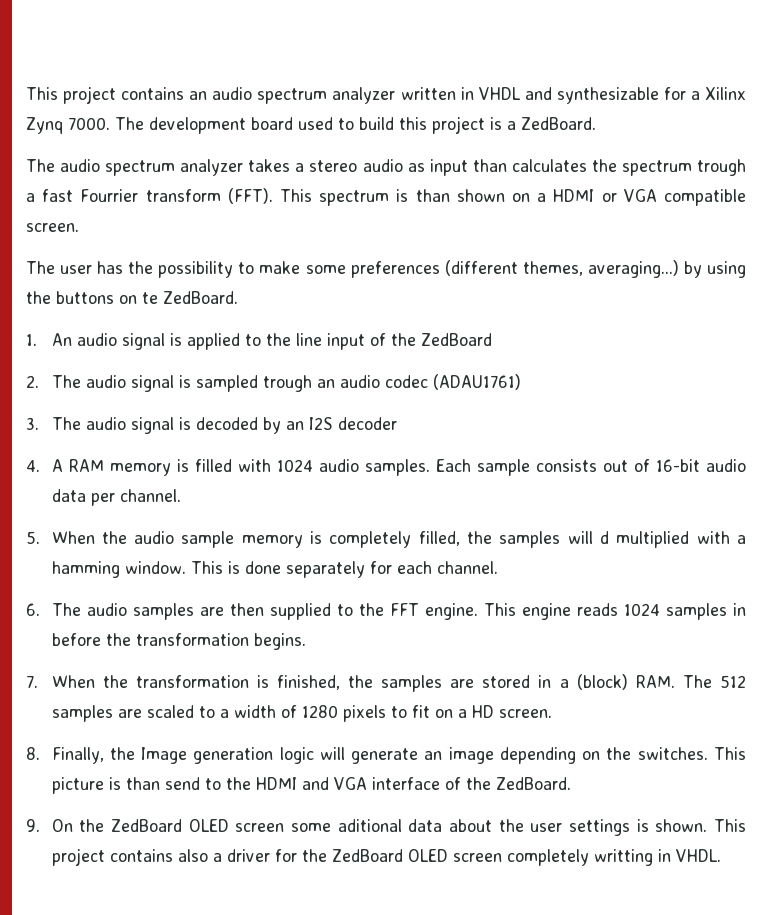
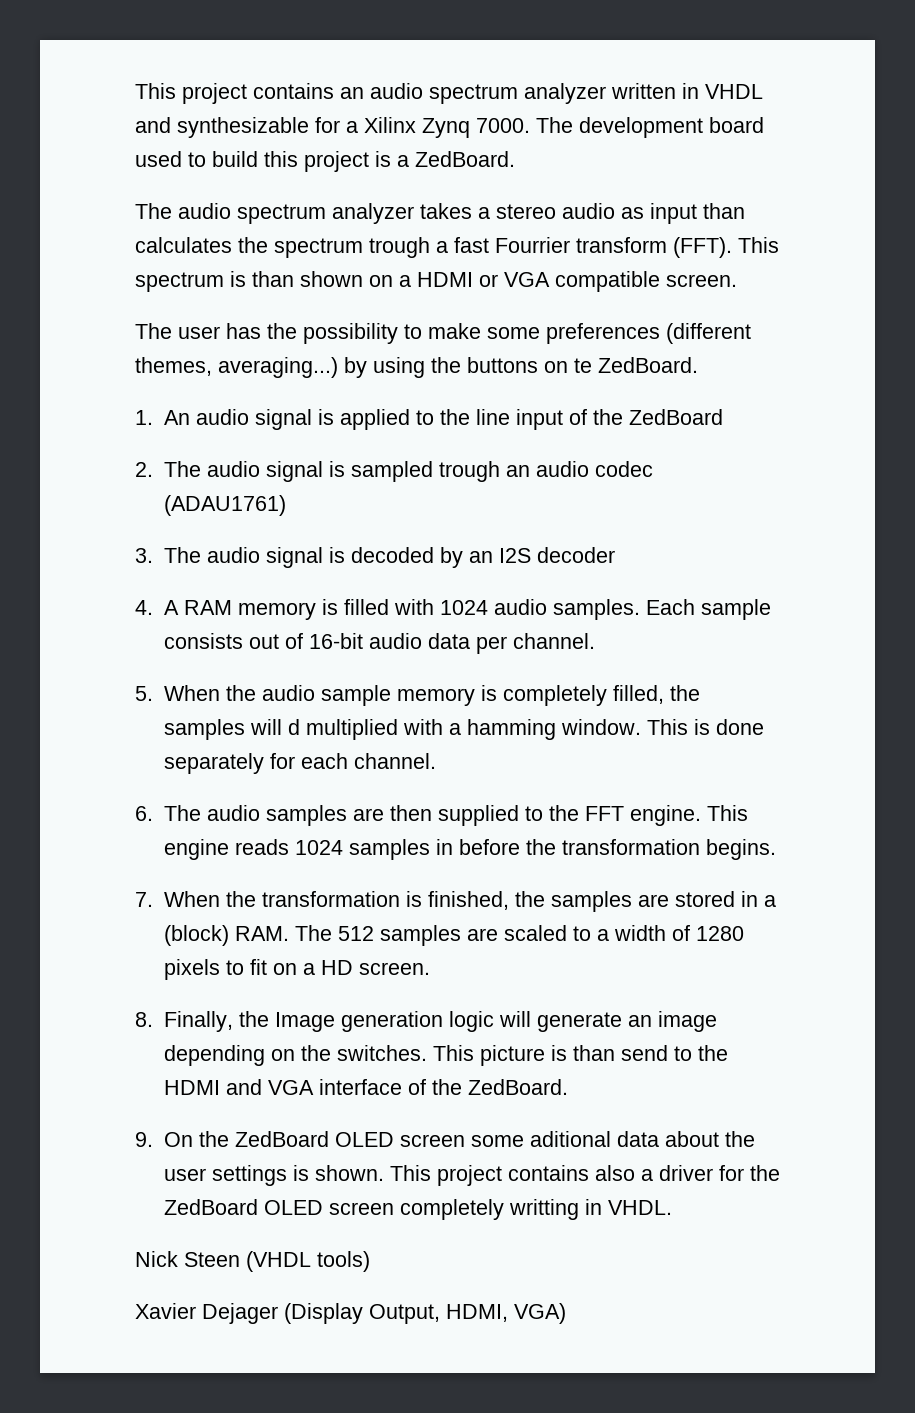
+ Nick Steen (VHDL tools)
+ Xavier Dejager (Display Output, HDMI, VGA)

